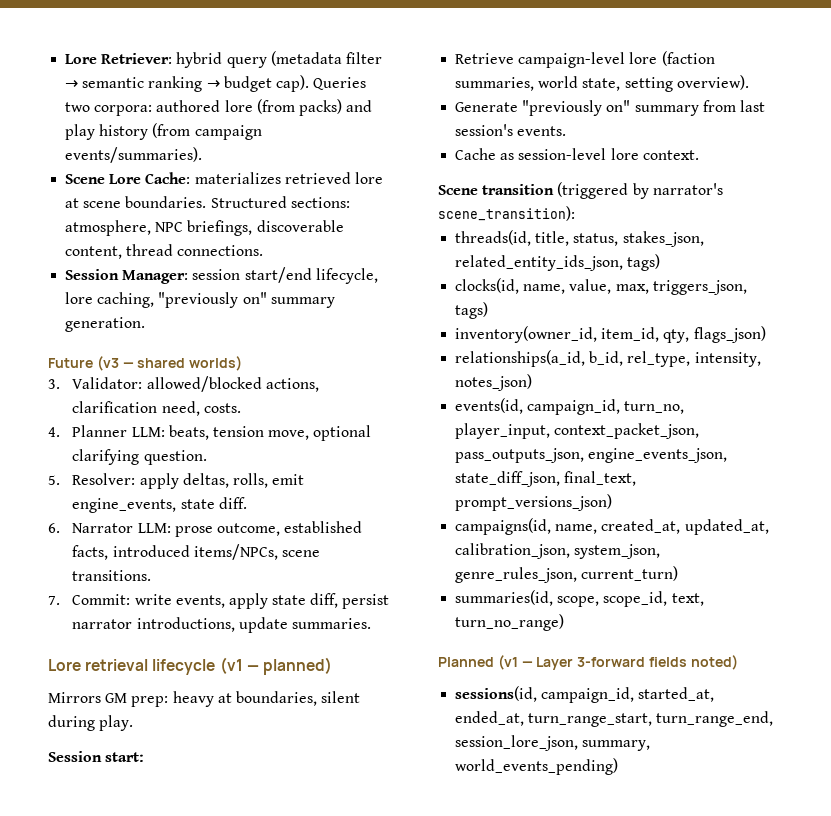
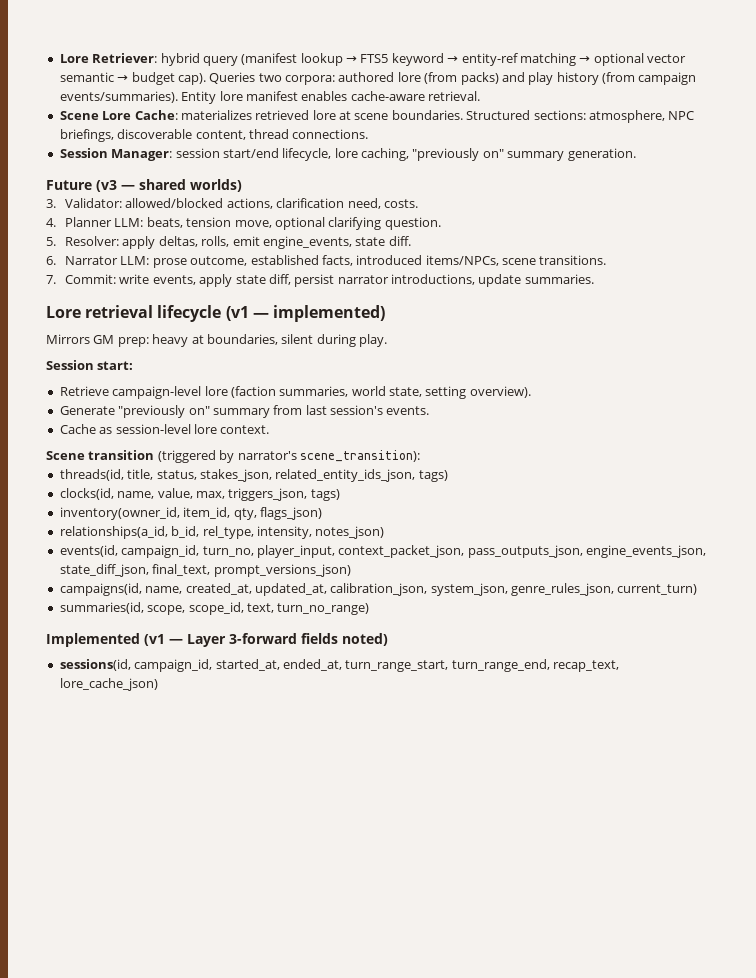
- Lore Retriever: hybrid query (metadata filter → semantic ranking → budget cap).
+ Lore Retriever: hybrid query (manifest lookup → FTS5 keyword → entity-ref matching → optional vector semantic → budget cap).
+ Entity lore manifest enables cache-aware retrieval.
- Lore retrieval lifecycle (v1 — planned)
+ Lore retrieval lifecycle (v1 — implemented)
- Planned (v1 — Layer 3-forward fields noted)
+ Implemented (v1 — Layer 3-forward fields noted)
- sessions(id, campaign_id, started_at, ended_at, turn_range_start, turn_range_end, session_lore_json, summary, world_events_pending)
+ sessions(id, campaign_id, started_at, ended_at, turn_range_start, turn_range_end, recap_text, lore_cache_json)

